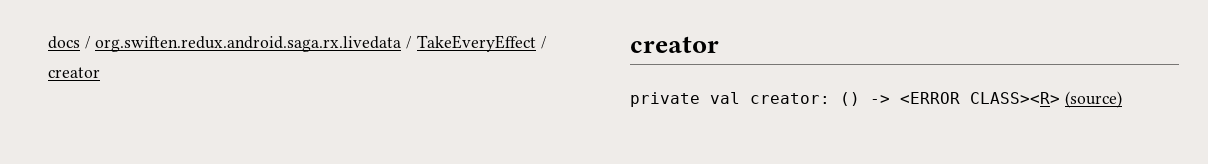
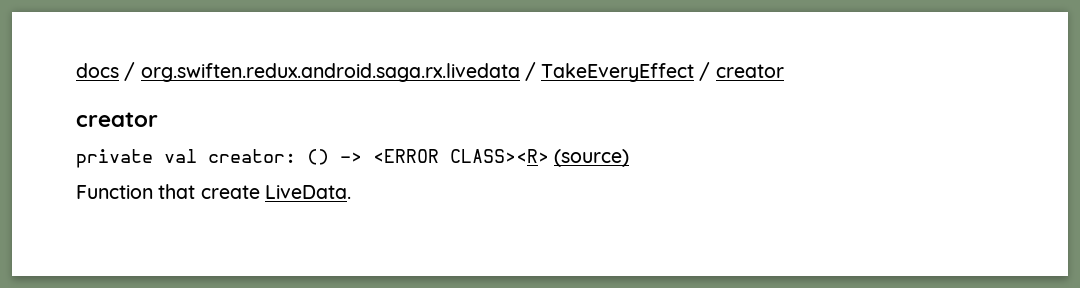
+ Function that create LiveData.

